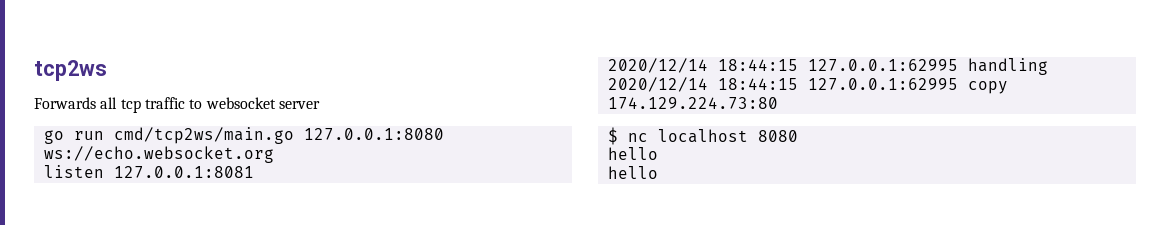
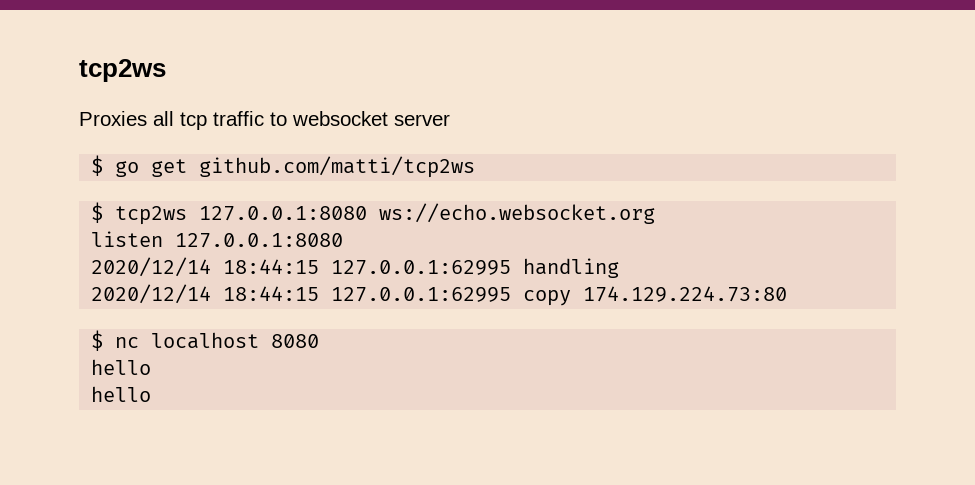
- Forwards all tcp traffic to websocket server
+ Proxies all tcp traffic to websocket server
- go run cmd/tcp2ws/main.go 127.0.0.1:8080 ws://echo.websocket.org
+ $ go get github.com/matti/tcp2ws
+ $ tcp2ws 127.0.0.1:8080 ws://echo.websocket.org
- listen 127.0.0.1:8081
+ listen 127.0.0.1:8080

